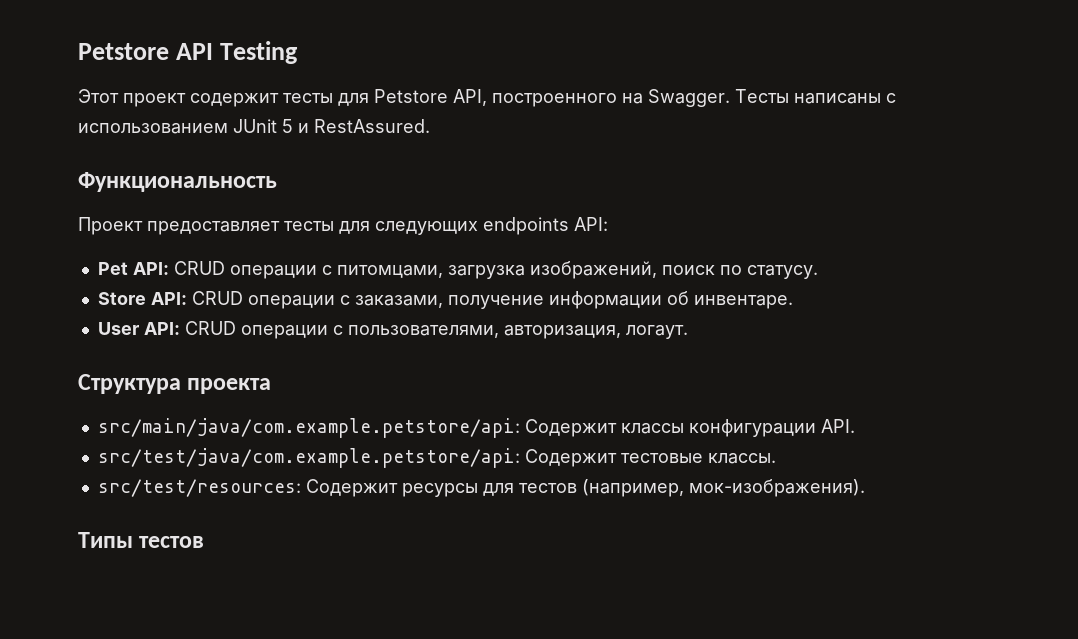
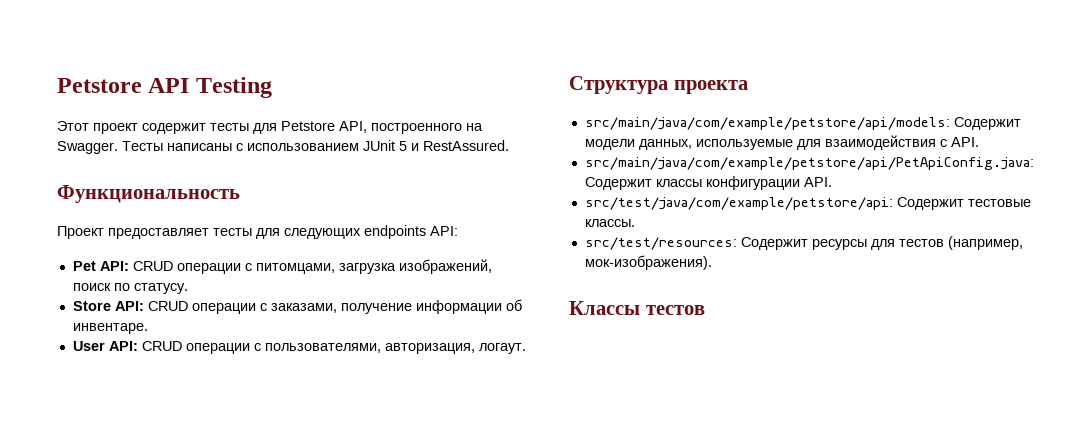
- src/main/java/com.example.petstore/api: Содержит классы конфигурации API.
+ src/main/java/com/example/petstore/api/models: Содержит модели данных, используемые для взаимодействия с API.
+ src/main/java/com/example/petstore/api/PetApiConfig.java: Содержит классы конфигурации API.
- src/test/java/com.example.petstore/api: Содержит тестовые классы.
+ src/test/java/com/example/petstore/api: Содержит тестовые классы.
- Типы тестов
+ Классы тестов

